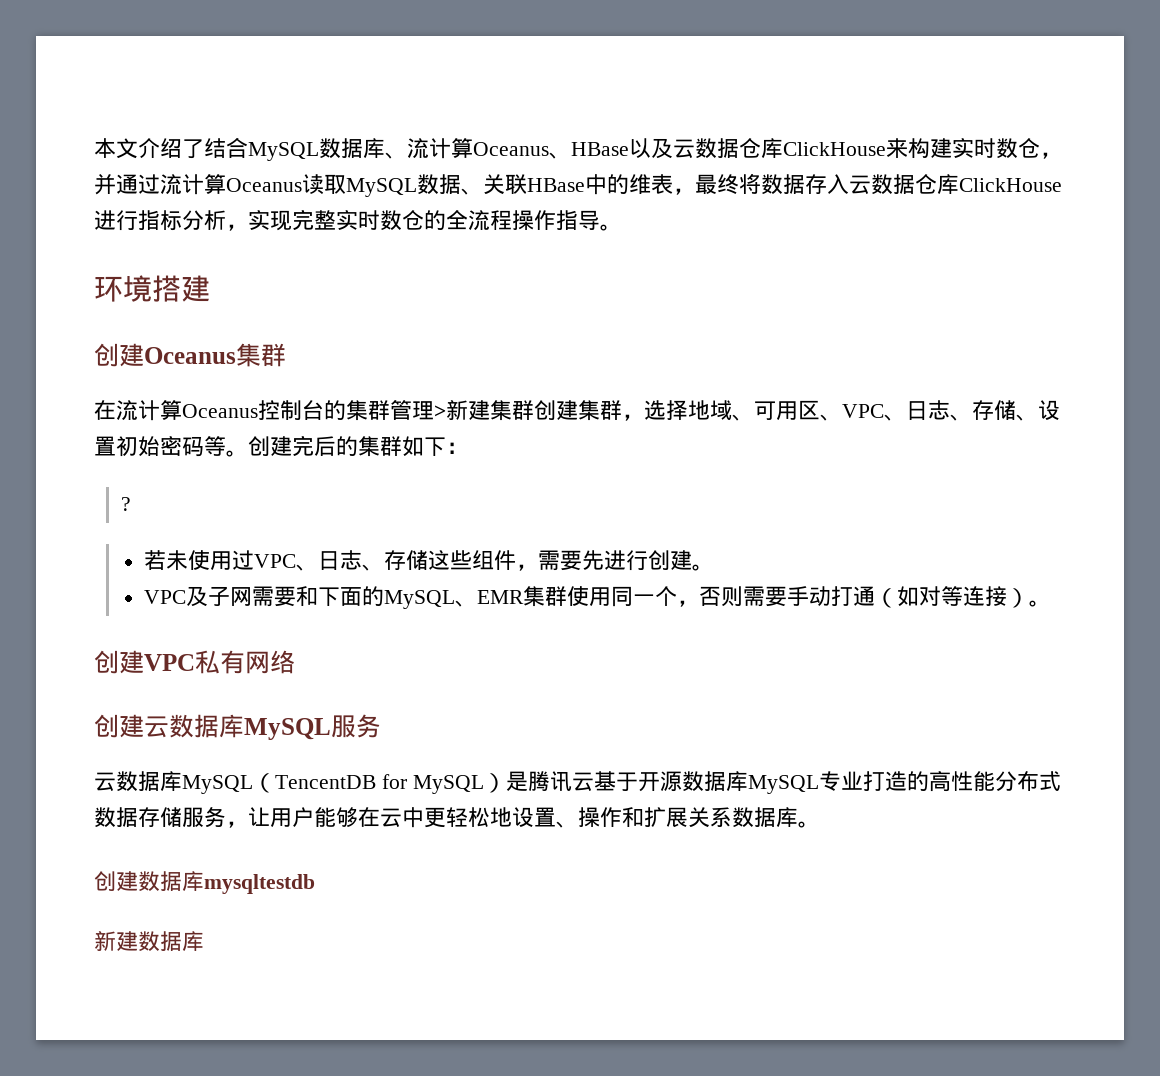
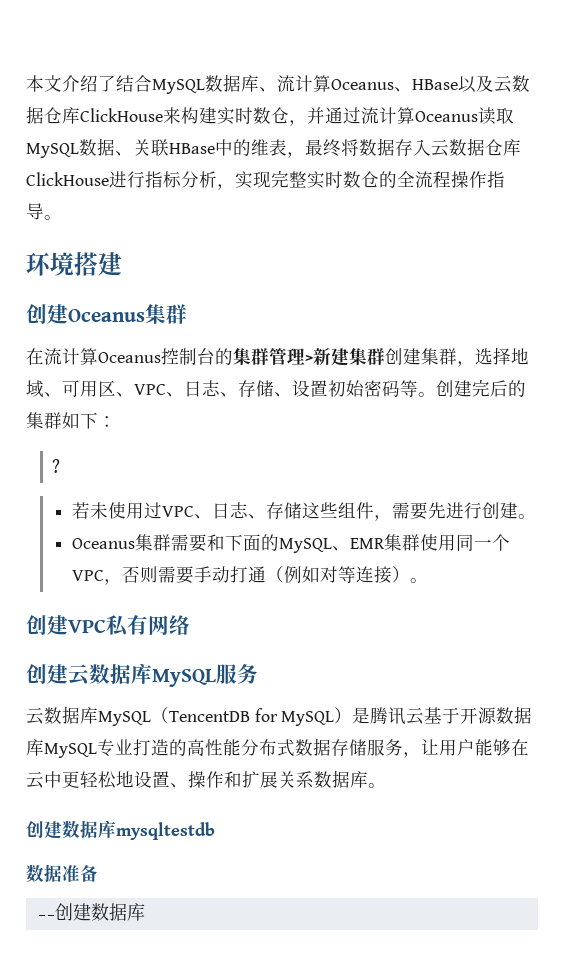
- VPC及子网需要和下面的MySQL、EMR集群使用同一个，否则需要手动打通（如对等连接）。
+ Oceanus集群需要和下面的MySQL、EMR集群使用同一个VPC，否则需要手动打通（例如对等连接）。
- 新建数据库
+ 数据准备
+ --创建数据库

